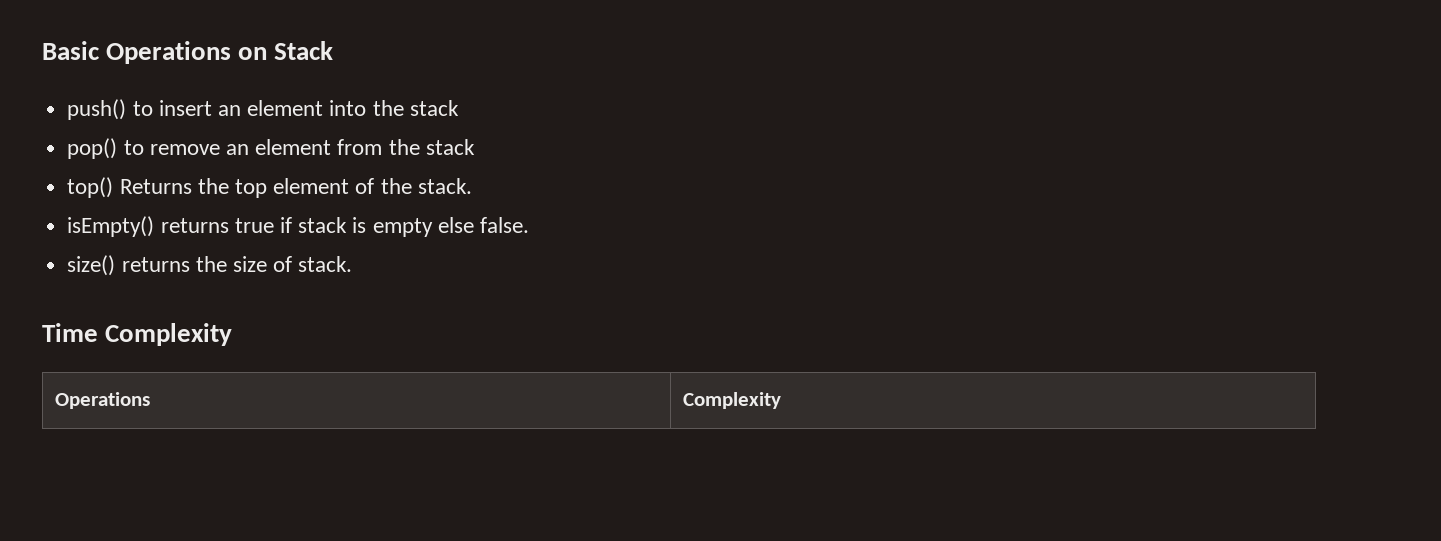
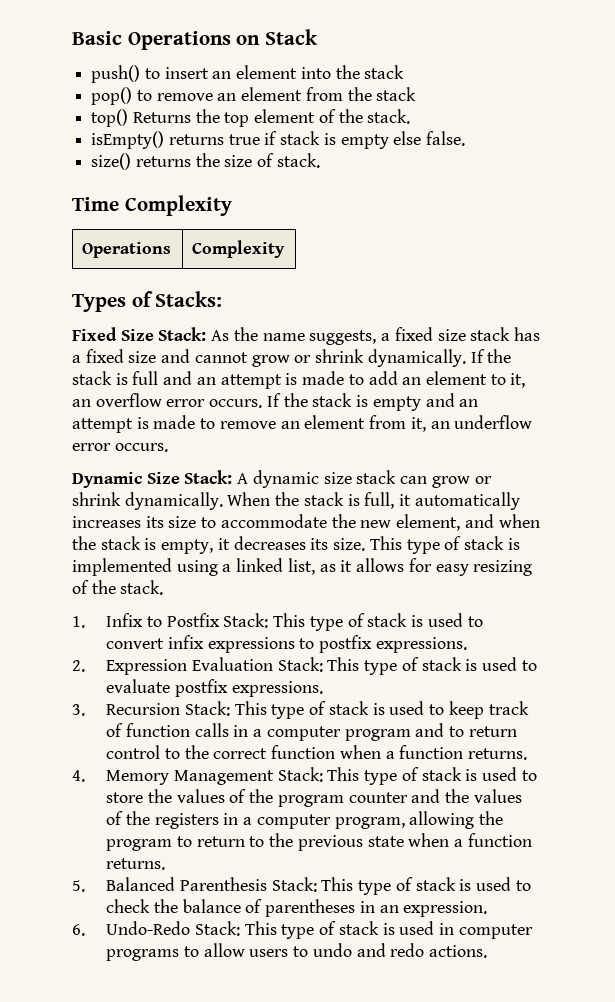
+ Types of Stacks:
+ Fixed Size Stack: As the name suggests, a fixed size stack has a fixed size and cannot grow or shrink dynamically. If the stack is full and an attempt is made to add an element to it, an overflow error occurs. If the stack is empty and an attempt is made to remove an element from it, an underflow error occurs.
+ Dynamic Size Stack: A dynamic size stack can grow or shrink dynamically. When the stack is full, it automatically increases its size to accommodate the new element, and when the stack is empty, it decreases its size. This type of stack is implemented using a linked list, as it allows for easy resizing of the stack.
+ 1. Infix to Postfix Stack: This type of stack is used to convert infix expressions to postfix expressions.
+ 2. Expression Evaluation Stack: This type of stack is used to evaluate postfix expressions.
+ 3. Recursion Stack: This type of stack is used to keep track of function calls in a computer program and to return control to the correct function when a function returns.
+ 4. Memory Management Stack: This type of stack is used to store the values of the program counter and the values of the registers in a computer program, allowing the program to return to the previous state when a function returns.
+ 5. Balanced Parenthesis Stack: This type of stack is used to check the balance of parentheses in an expression.
+ 6. Undo-Redo Stack: This type of stack is used in computer programs to allow users to undo and redo actions.

